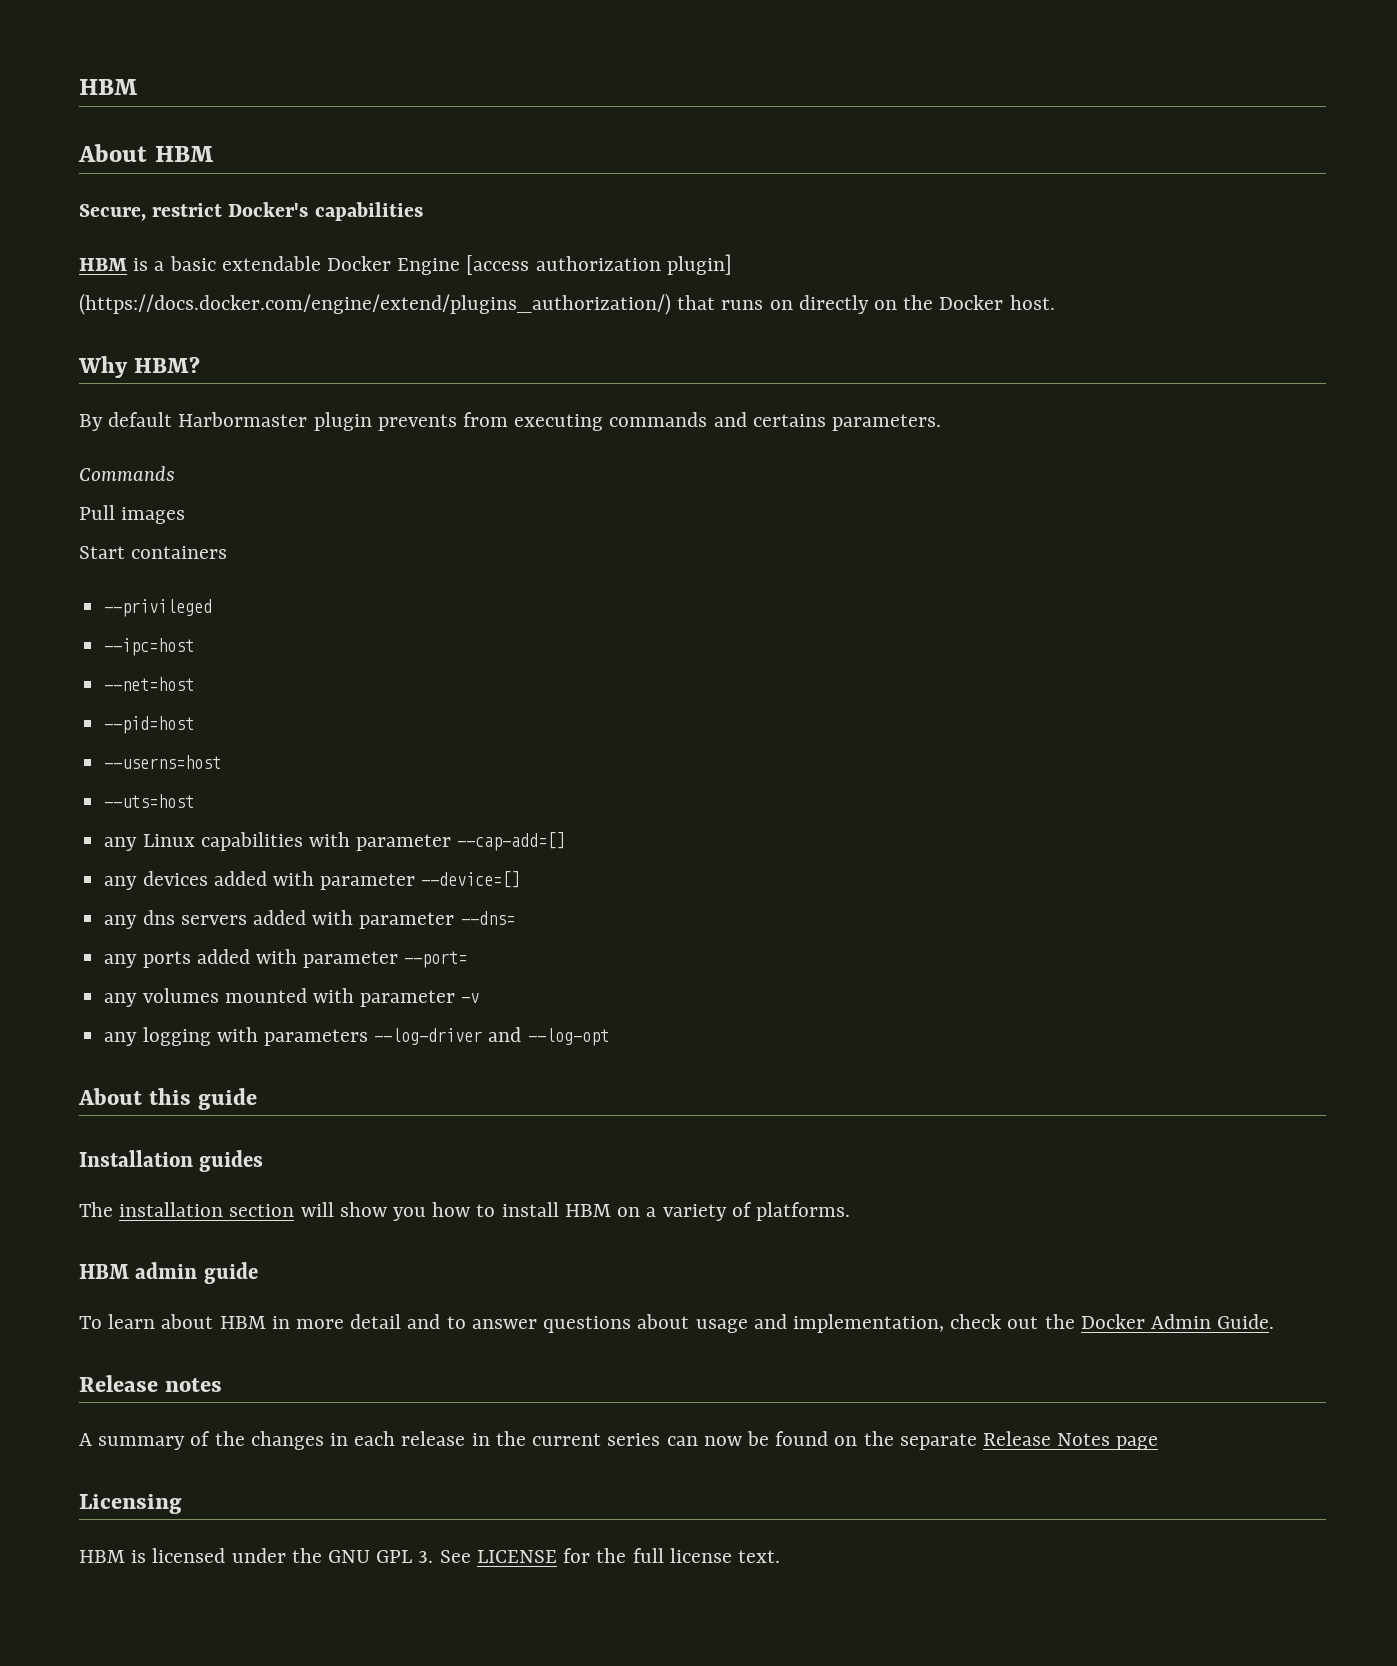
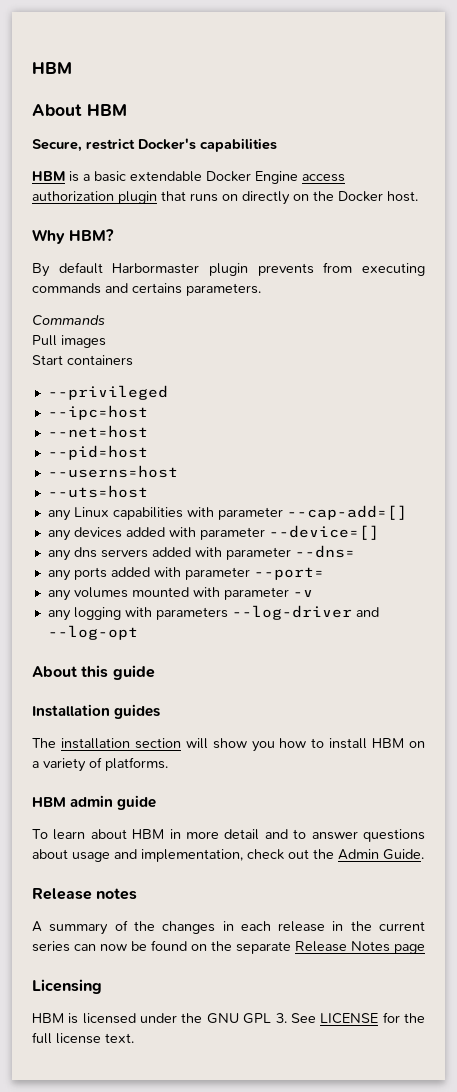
- HBM is a basic extendable Docker Engine [access authorization plugin] (https://docs.docker.com/engine/extend/plugins_authorization/) that runs on directly on the Docker host.
+ HBM is a basic extendable Docker Engine access authorization plugin that runs on directly on the Docker host.
- To learn about HBM in more detail and to answer questions about usage and implementation, check out the Docker Admin Guide.
+ To learn about HBM in more detail and to answer questions about usage and implementation, check out the Admin Guide.

